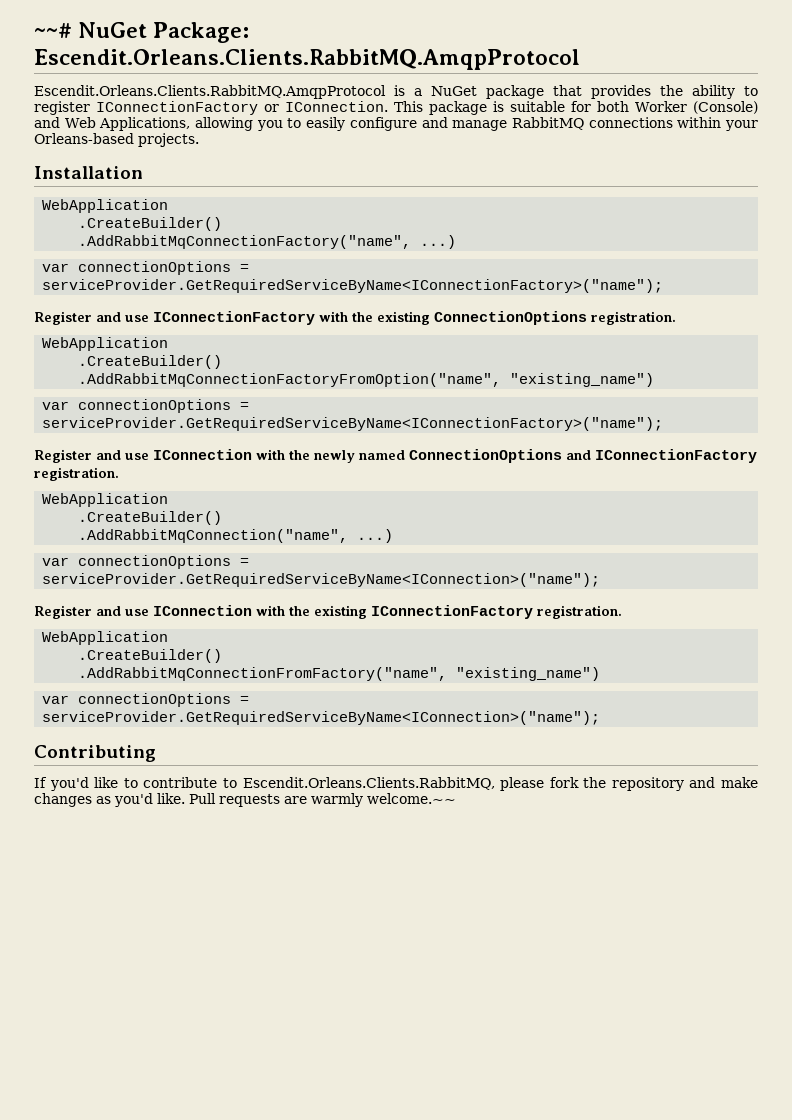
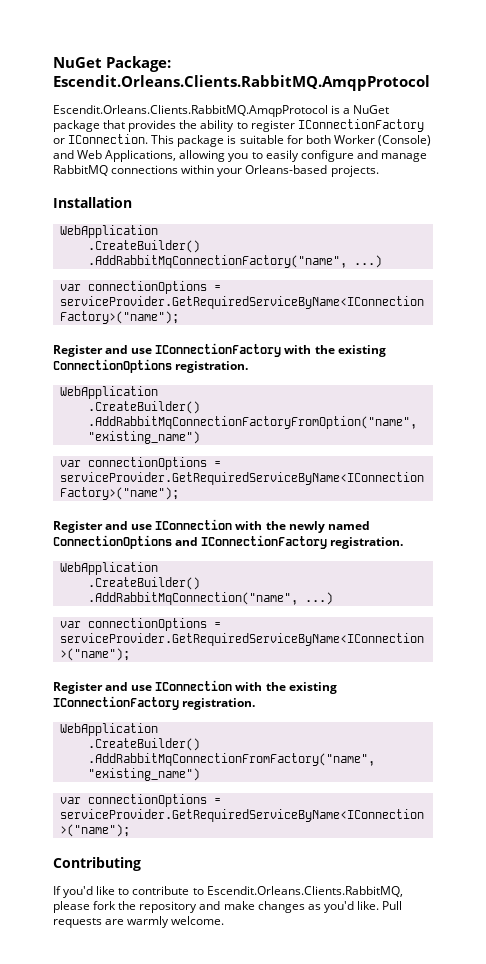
- ~~# NuGet Package: Escendit.Orleans.Clients.RabbitMQ.AmqpProtocol
+ NuGet Package: Escendit.Orleans.Clients.RabbitMQ.AmqpProtocol
- Pull requests are warmly welcome.~~
+ Pull requests are warmly welcome.

